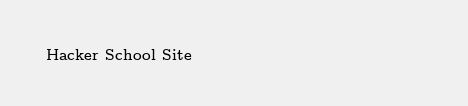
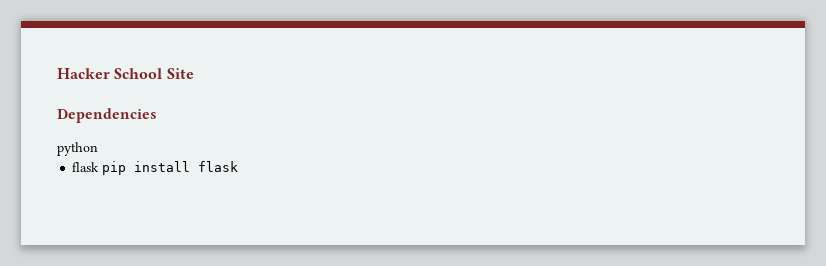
+ Dependencies
+ python
+ flask pip install flask

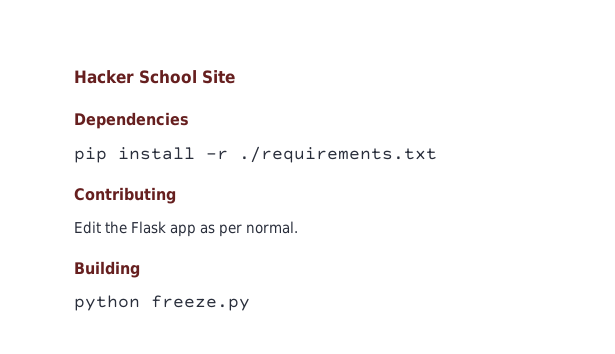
- python
- flask pip install flask
+ pip install -r ./requirements.txt
+ Contributing
+ Edit the Flask app as per normal.
+ Building
+ python freeze.py

